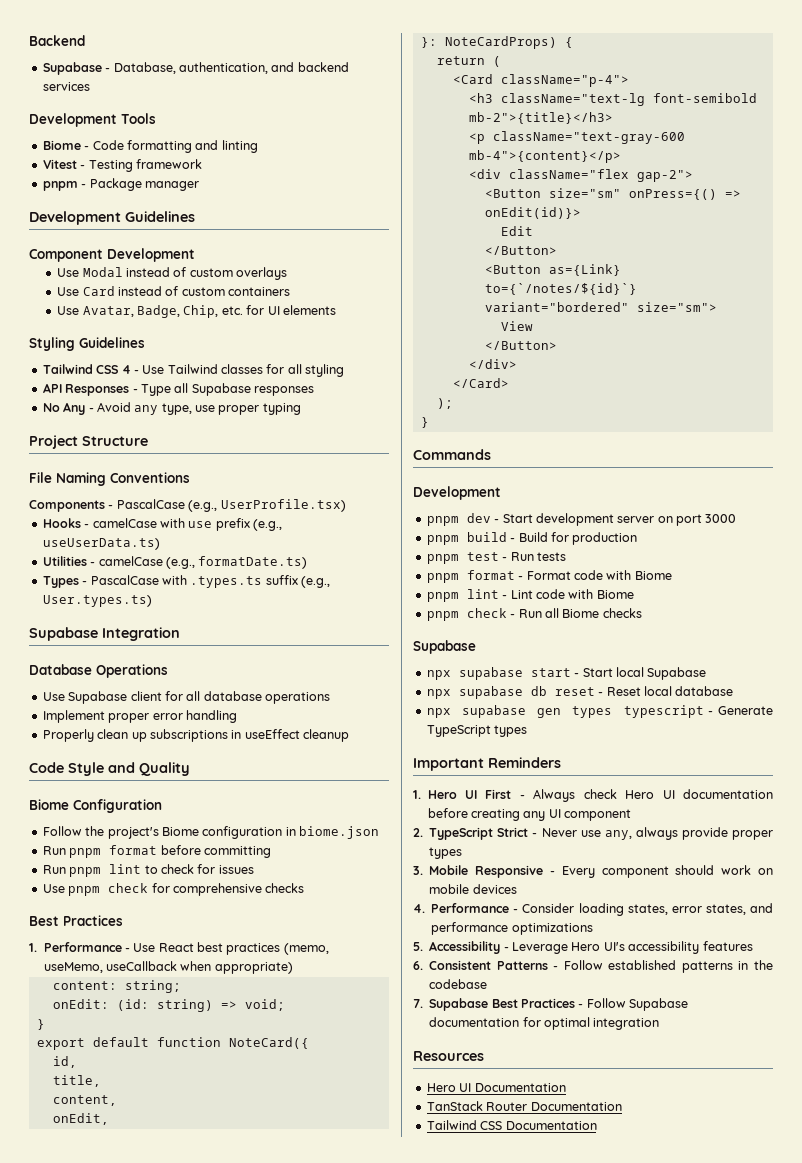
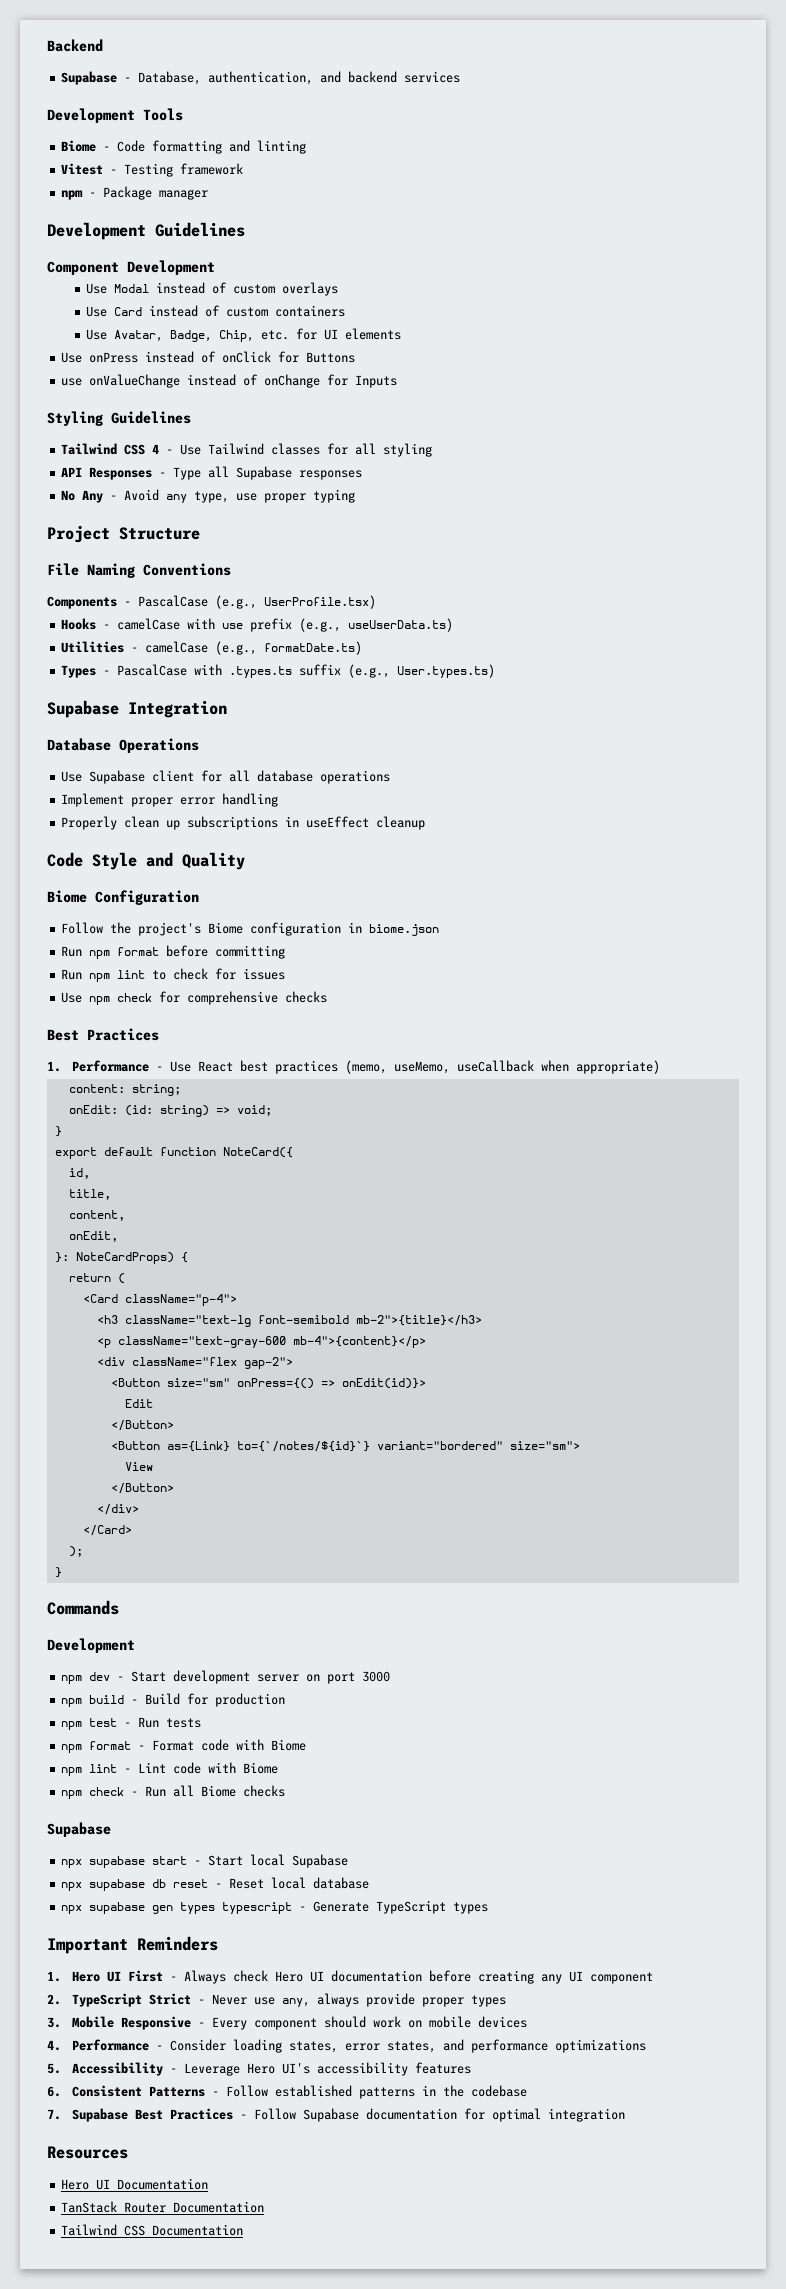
- pnpm - Package manager
+ npm - Package manager
+ Use onPress instead of onClick for Buttons
+ use onValueChange instead of onChange for Inputs
- Run pnpm format before committing
+ Run npm format before committing
- Run pnpm lint to check for issues
+ Run npm lint to check for issues
- Use pnpm check for comprehensive checks
+ Use npm check for comprehensive checks
- pnpm dev - Start development server on port 3000
+ npm dev - Start development server on port 3000
- pnpm build - Build for production
+ npm build - Build for production
- pnpm test - Run tests
+ npm test - Run tests
- pnpm format - Format code with Biome
+ npm format - Format code with Biome
- pnpm lint - Lint code with Biome
+ npm lint - Lint code with Biome
- pnpm check - Run all Biome checks
+ npm check - Run all Biome checks

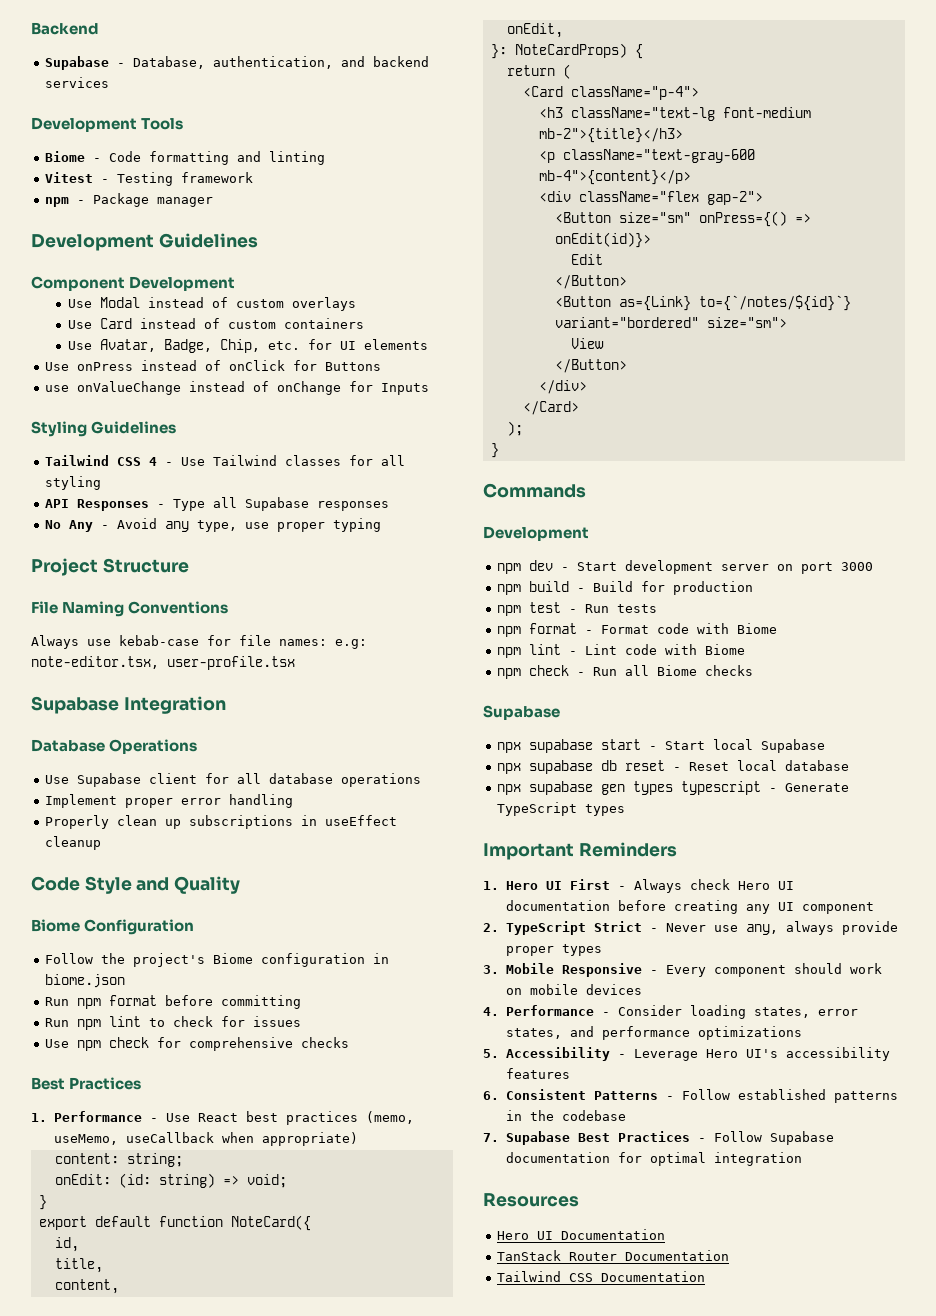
- Components - PascalCase (e.g., UserProfile.tsx)
- Hooks - camelCase with use prefix (e.g., useUserData.ts)
- Utilities - camelCase (e.g., formatDate.ts)
- Types - PascalCase with .types.ts suffix (e.g., User.types.ts)
+ Always use kebab-case for file names: e.g: note-editor.tsx, user-profile.tsx
- <h3 className="text-lg font-semibold mb-2">{title}</h3>
+ <h3 className="text-lg font-medium mb-2">{title}</h3>

